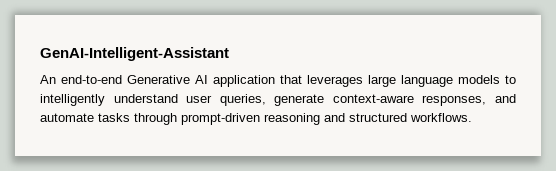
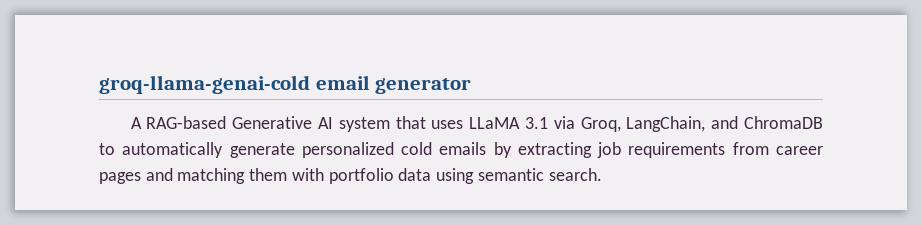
- GenAI-Intelligent-Assistant
- An end-to-end Generative AI application that leverages large language models to intelligently understand user queries, generate context-aware responses, and automate tasks through prompt-driven reasoning and structured workflows.
+ groq-llama-genai-cold email generator
+ A RAG-based Generative AI system that uses LLaMA 3.1 via Groq, LangChain, and ChromaDB to automatically generate personalized cold emails by extracting job requirements from career pages and matching them with portfolio data using semantic search.

